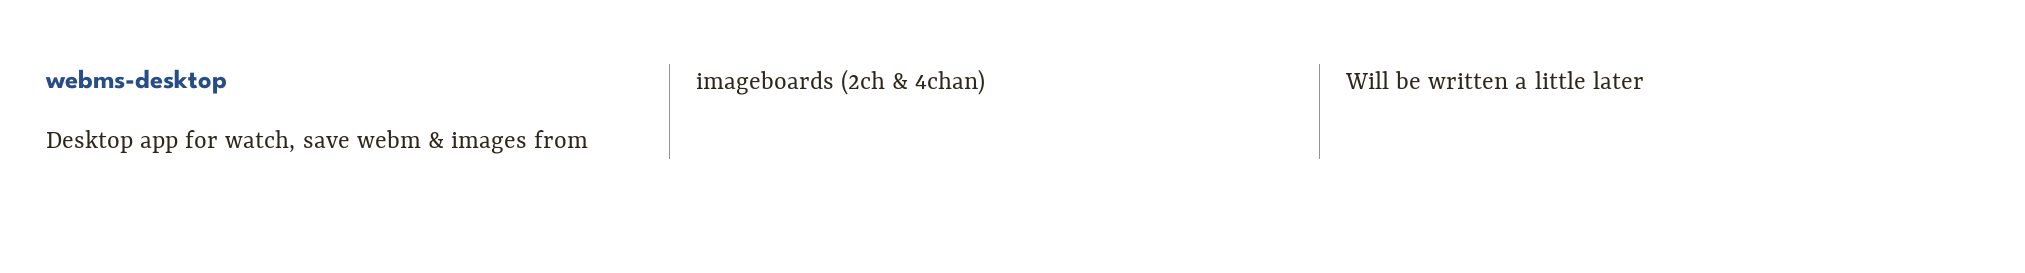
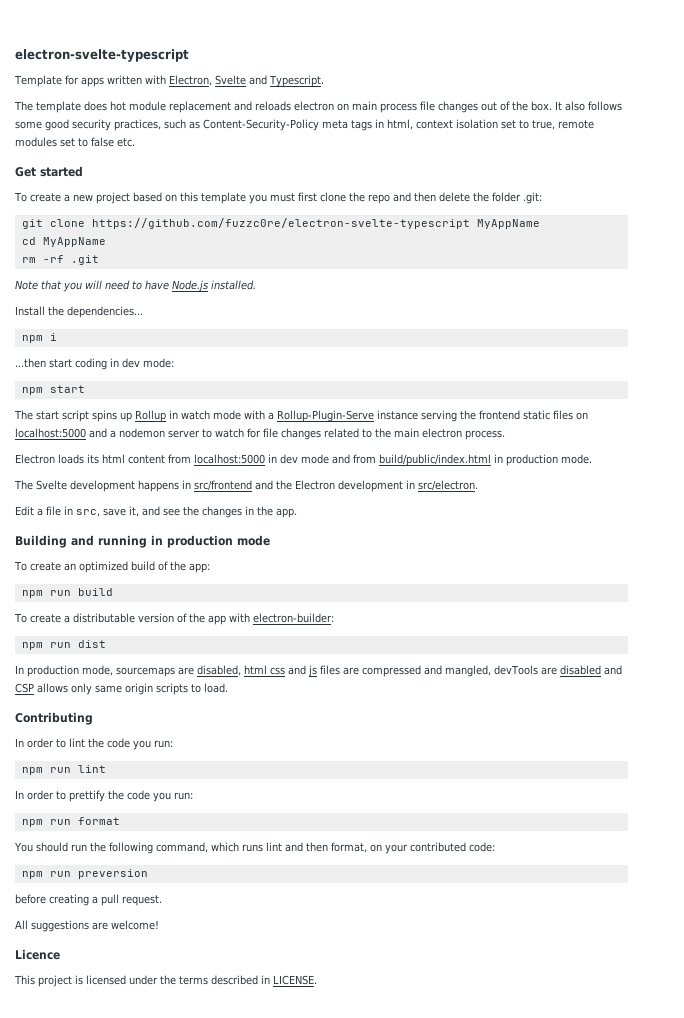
- webms-desktop
- Desktop app for watch, save webm & images from imageboards (2ch & 4chan)
- Will be written a little later
+ electron-svelte-typescript
+ Template for apps written with Electron, Svelte and Typescript.
+ The template does hot module replacement and reloads electron on main process file changes out of the box. It also follows some good security practices, such as Content-Security-Policy meta tags in html, context isolation set to true, remote modules set to false etc.
+ Get started
+ To create a new project based on this template you must first clone the repo and then delete the folder .git:
+ git clone https://github.com/fuzzc0re/electron-svelte-typescript MyAppName
+ cd MyAppName
+ rm -rf .git
+ Note that you will need to have Node.js installed.
+ Install the dependencies...
+ npm i
+ ...then start coding in dev mode:
+ npm start
+ The start script spins up Rollup in watch mode with a Rollup-Plugin-Serve instance serving the frontend static files on localhost:5000 and a nodemon server to watch for file changes related to the main electron process.
+ Electron loads its html content from localhost:5000 in dev mode and from build/public/index.html in production mode.
+ The Svelte development happens in src/frontend and the Electron development in src/electron.
+ Edit a file in src, save it, and see the changes in the app.
+ Building and running in production mode
+ To create an optimized build of the app:
+ npm run build
+ To create a distributable version of the app with electron-builder:
+ npm run dist
+ In production mode, sourcemaps are disabled, html css and js files are compressed and mangled, devTools are disabled and CSP allows only same origin scripts to load.
+ Contributing
+ In order to lint the code you run:
+ npm run lint
+ In order to prettify the code you run:
+ npm run format
+ You should run the following command, which runs lint and then format, on your contributed code:
+ npm run preversion
+ before creating a pull request.
+ All suggestions are welcome!
+ Licence
+ This project is licensed under the terms described in LICENSE.

